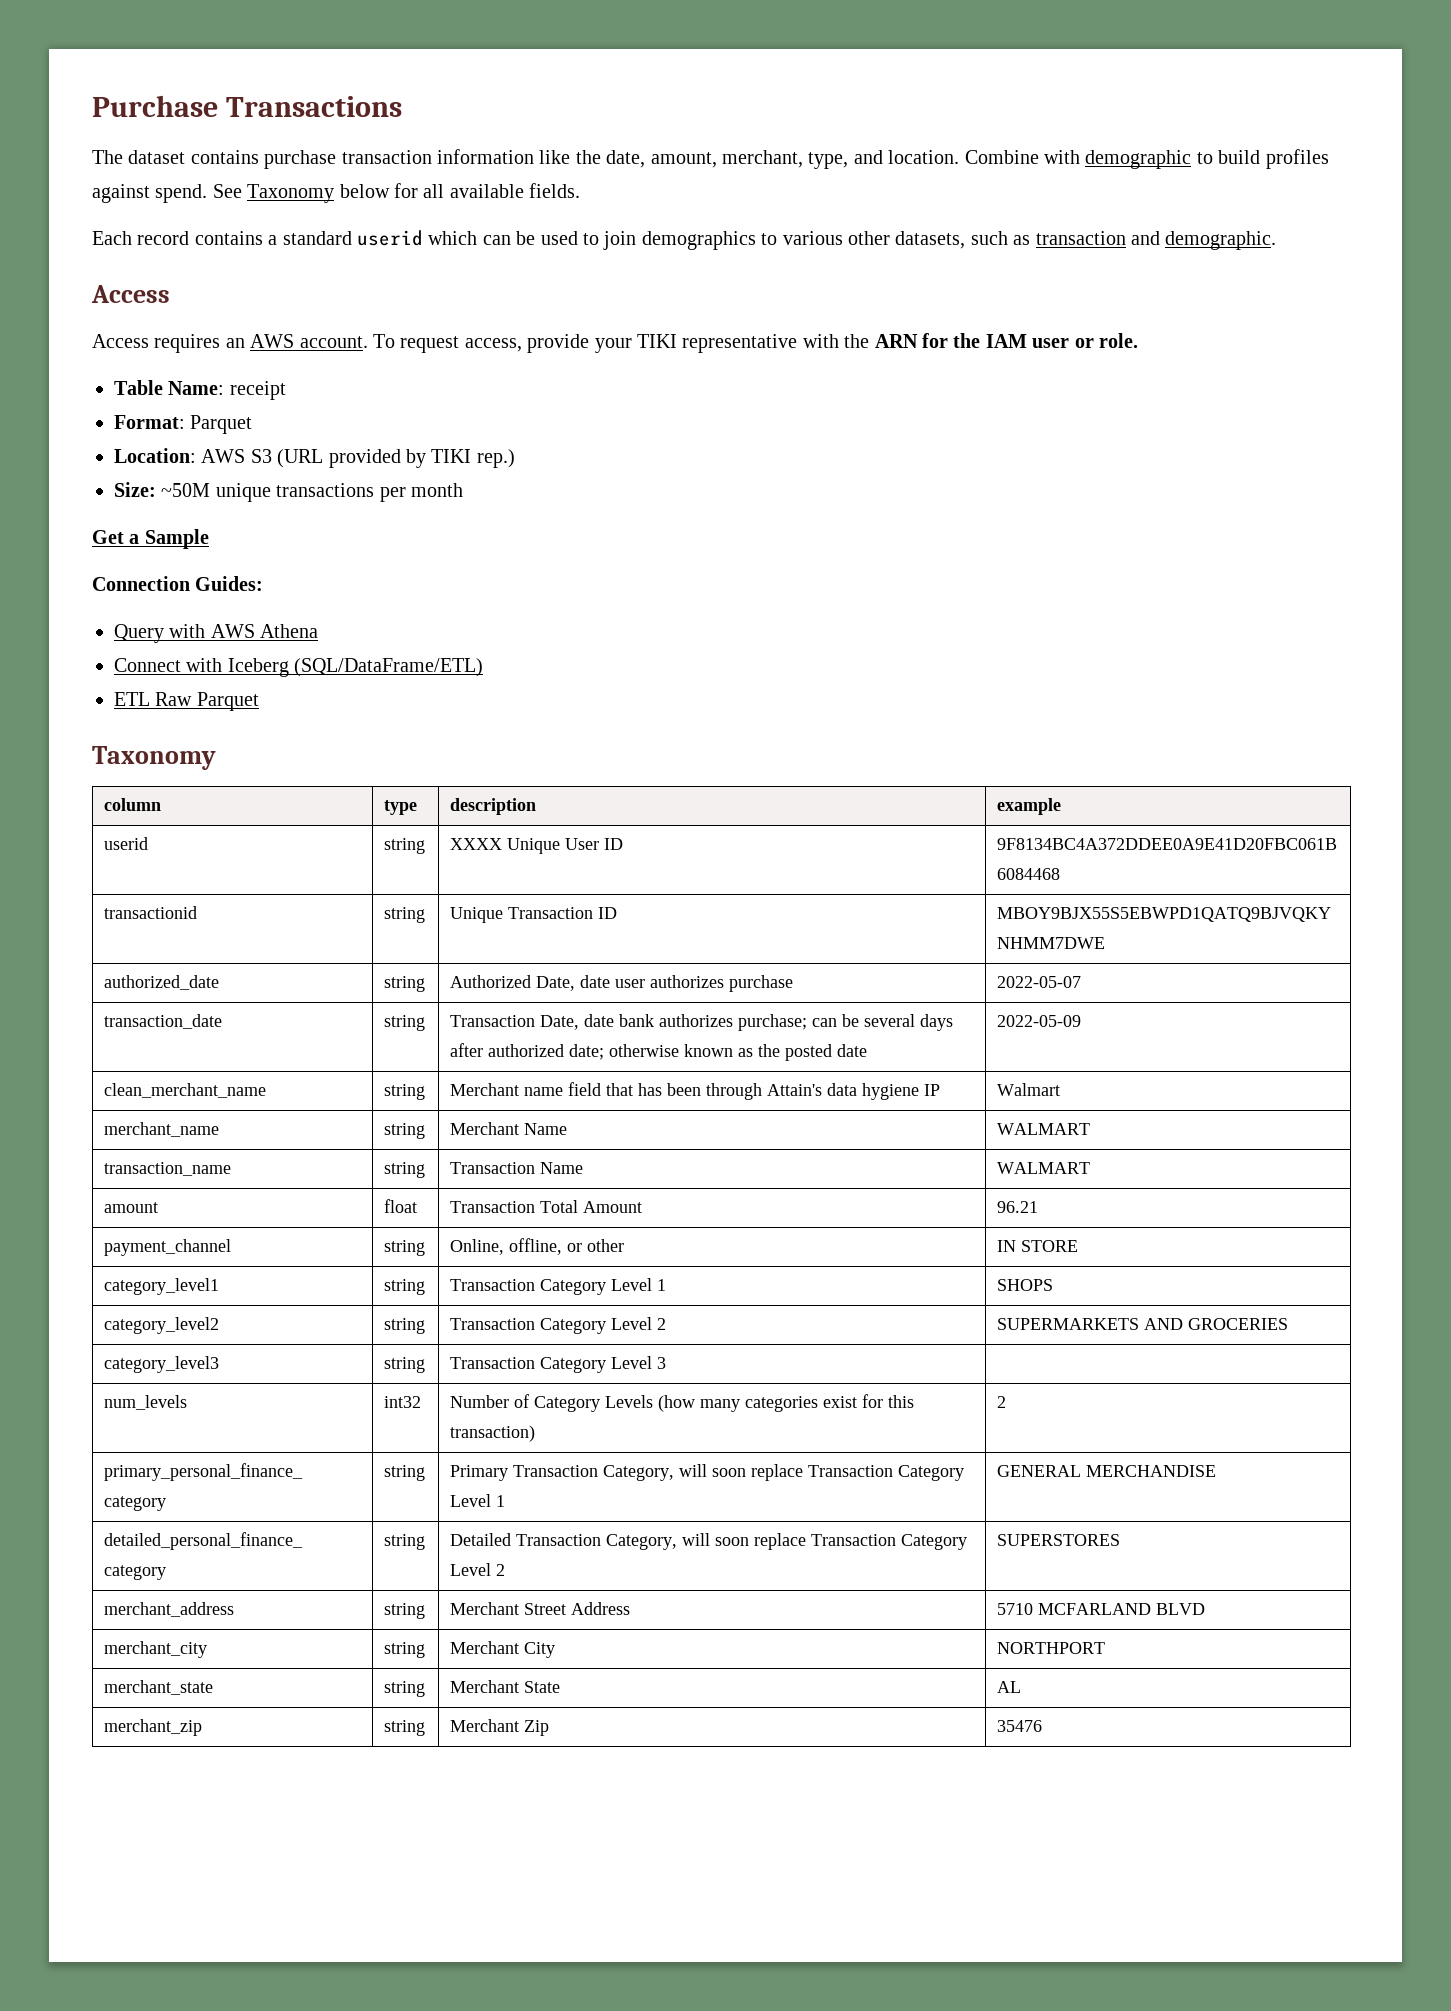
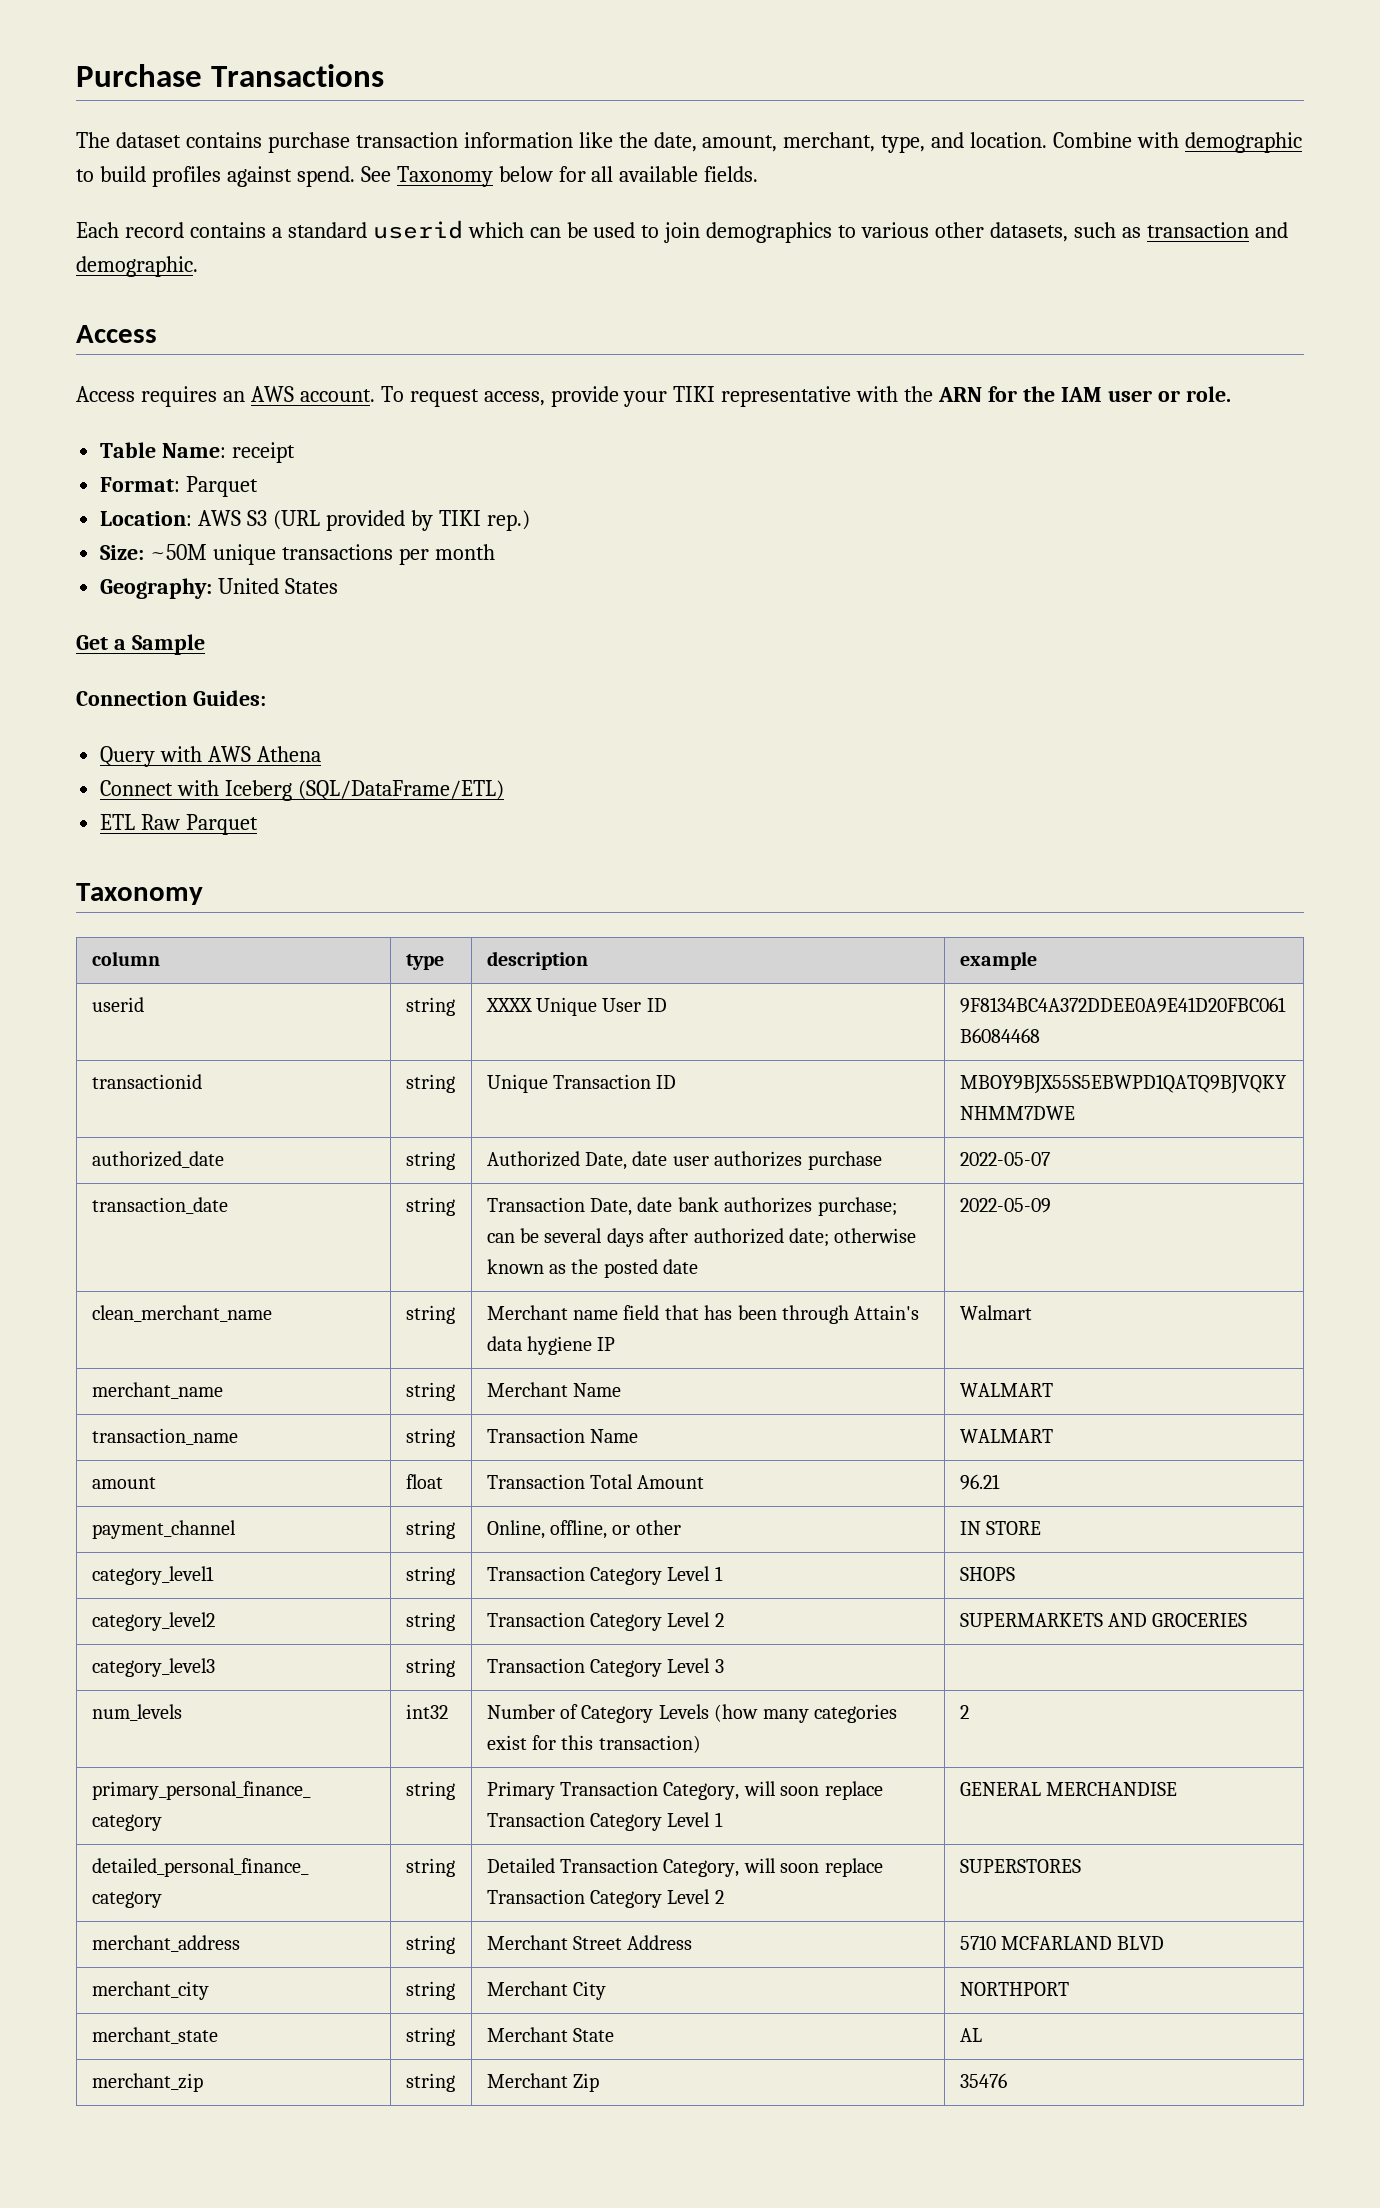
+ Geography: United States

